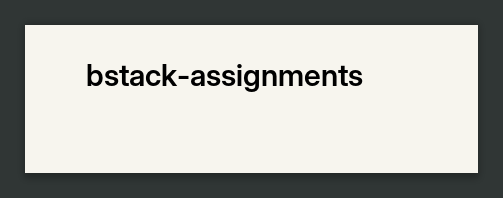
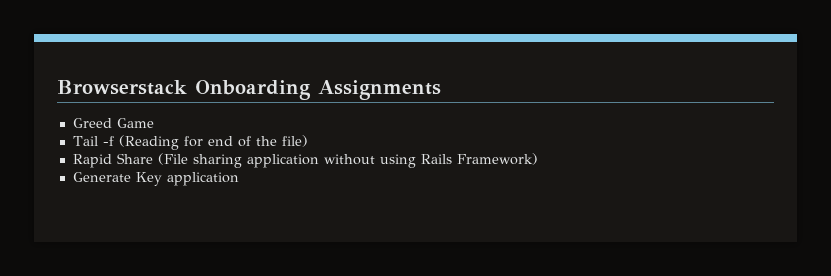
- bstack-assignments
+ Browserstack Onboarding Assignments
+ Greed Game
+ Tail -f (Reading for end of the file)
+ Rapid Share (File sharing application without using Rails Framework)
+ Generate Key application

